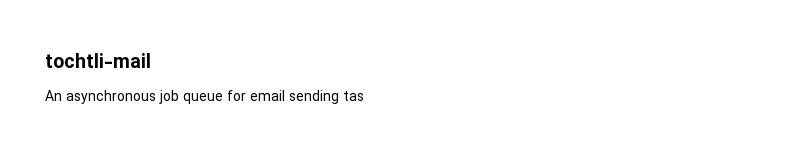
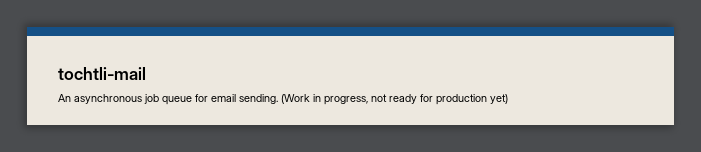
- An asynchronous job queue for email sending tas
+ An asynchronous job queue for email sending. (Work in progress, not ready for production yet)

